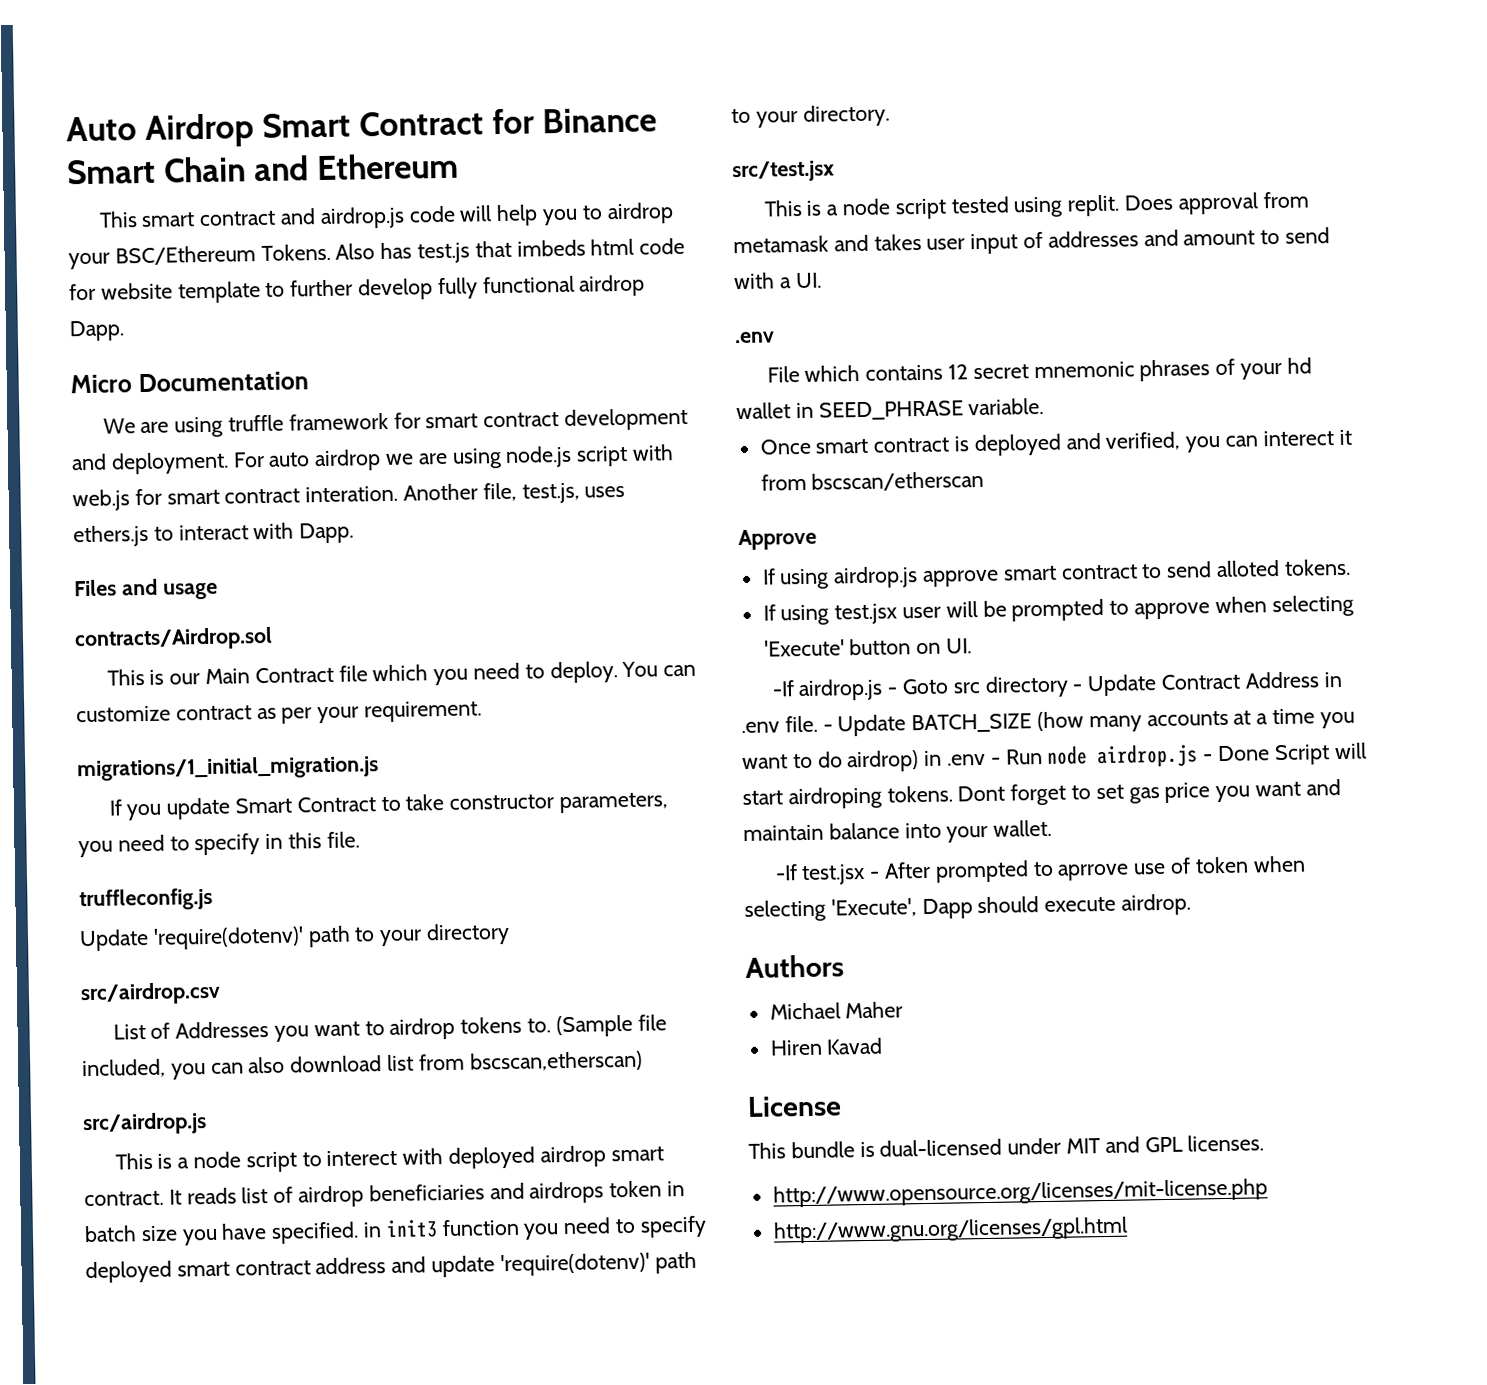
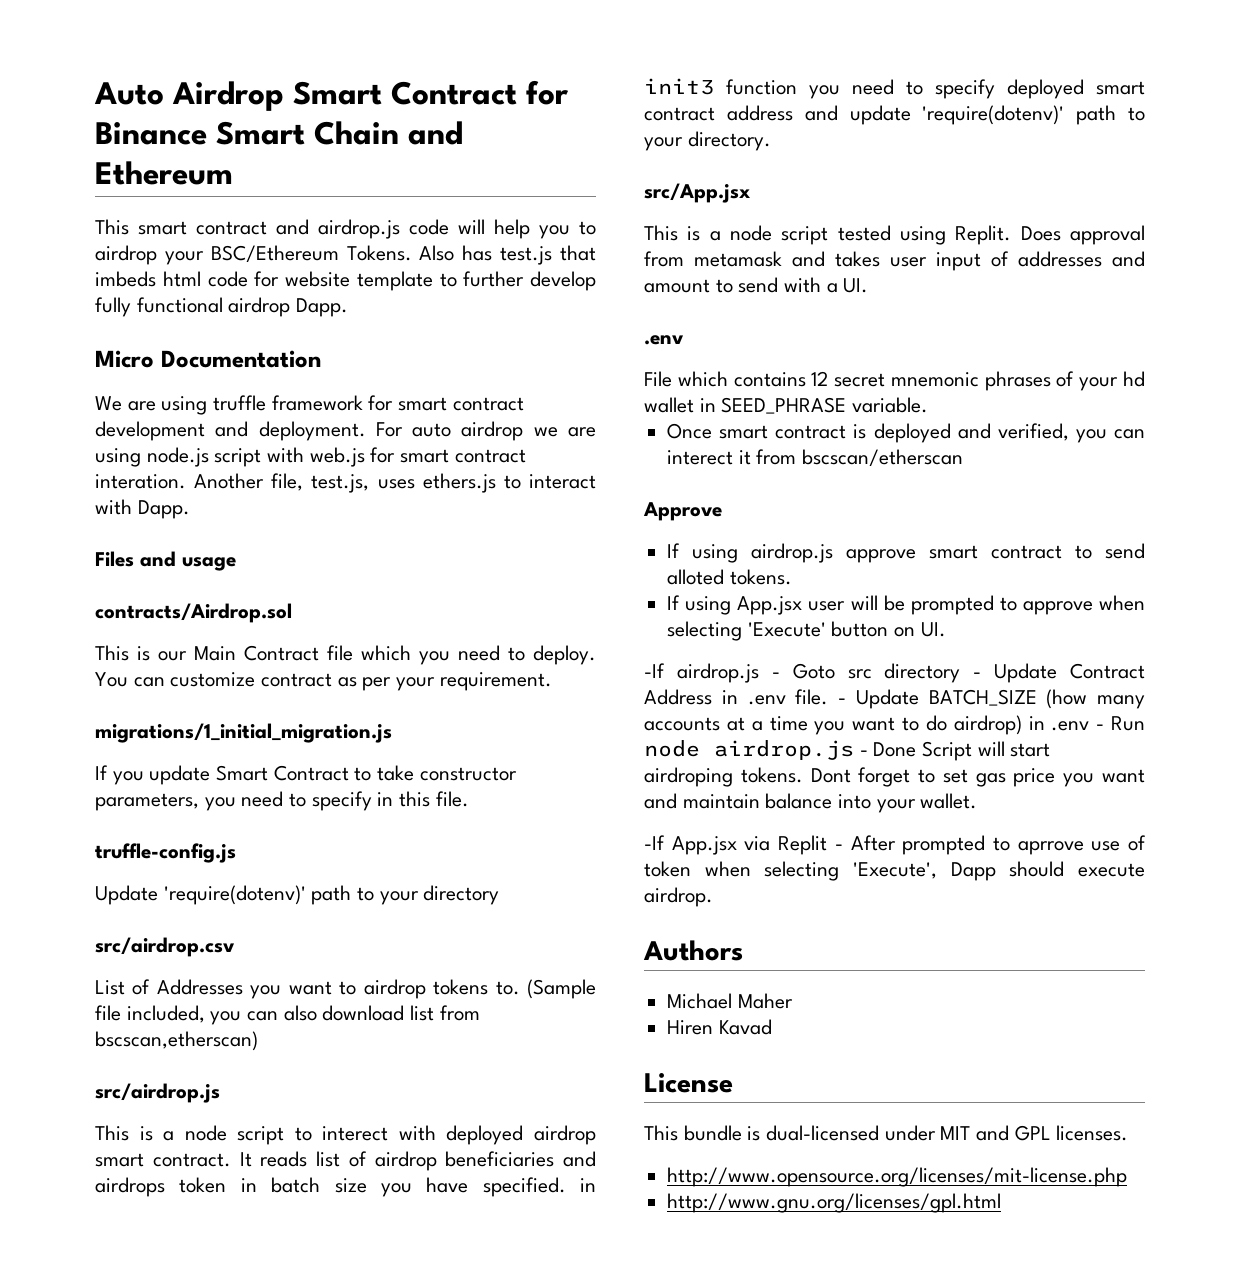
- truffleconfig.js
+ truffle-config.js
- src/test.jsx
+ src/App.jsx
- This is a node script tested using replit.
+ This is a node script tested using Replit.
- If using test.jsx user will be prompted to approve when selecting 'Execute' button on UI.
+ If using App.jsx user will be prompted to approve when selecting 'Execute' button on UI.
- -If test.jsx - After prompted to aprrove use of token when selecting 'Execute', Dapp should execute airdrop.
+ -If App.jsx via Replit - After prompted to aprrove use of token when selecting 'Execute', Dapp should execute airdrop.

